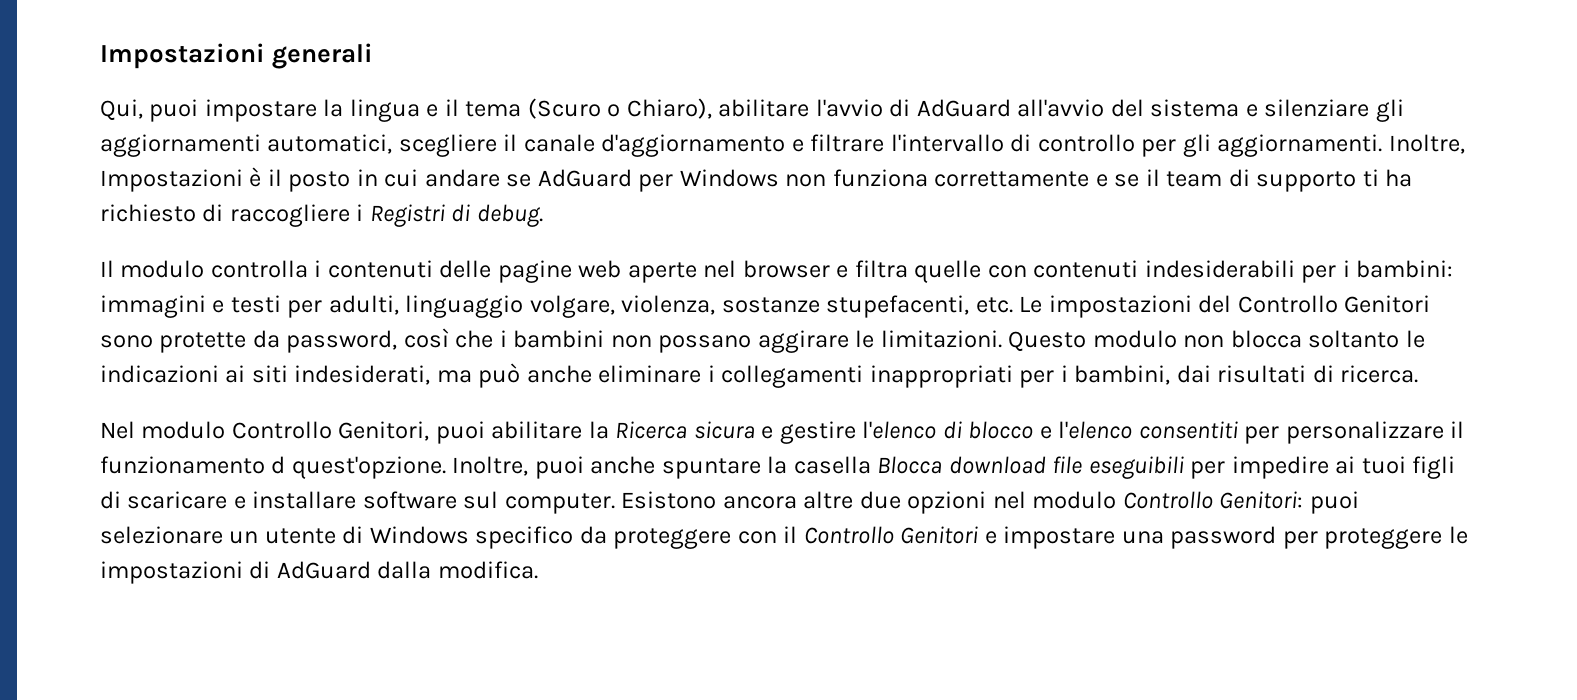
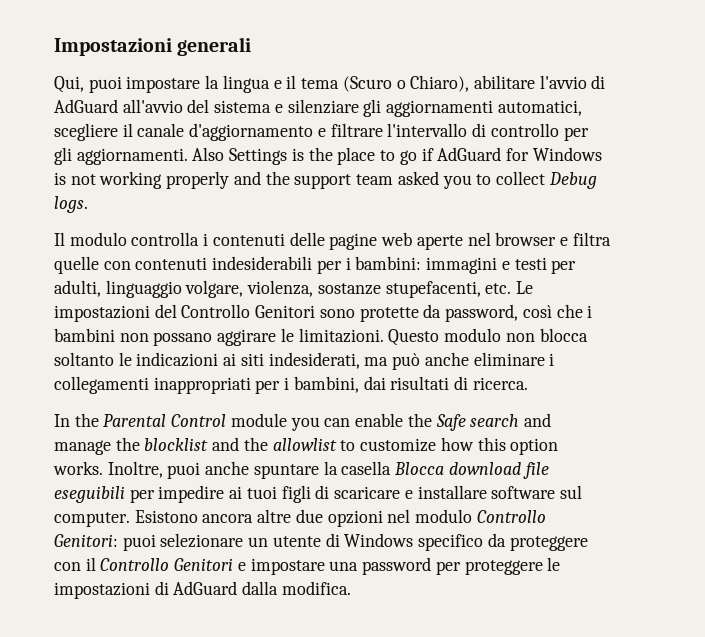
- Inoltre, Impostazioni è il posto in cui andare se AdGuard per Windows non funziona correttamente e se il team di supporto ti ha richiesto di raccogliere i Registri di debug.
+ Also Settings is the place to go if AdGuard for Windows is not working properly and the support team asked you to collect Debug logs.
- Nel modulo Controllo Genitori, puoi abilitare la Ricerca sicura e gestire l'elenco di blocco e l'elenco consentiti per personalizzare il funzionamento d quest'opzione.
+ In the Parental Control module you can enable the Safe search and manage the blocklist and the allowlist to customize how this option works.

